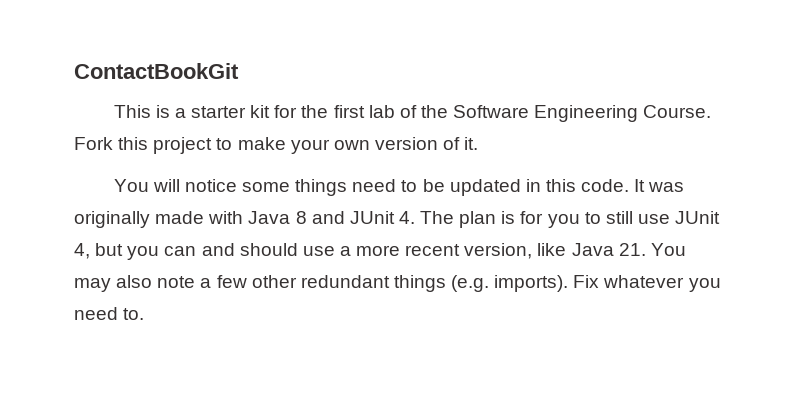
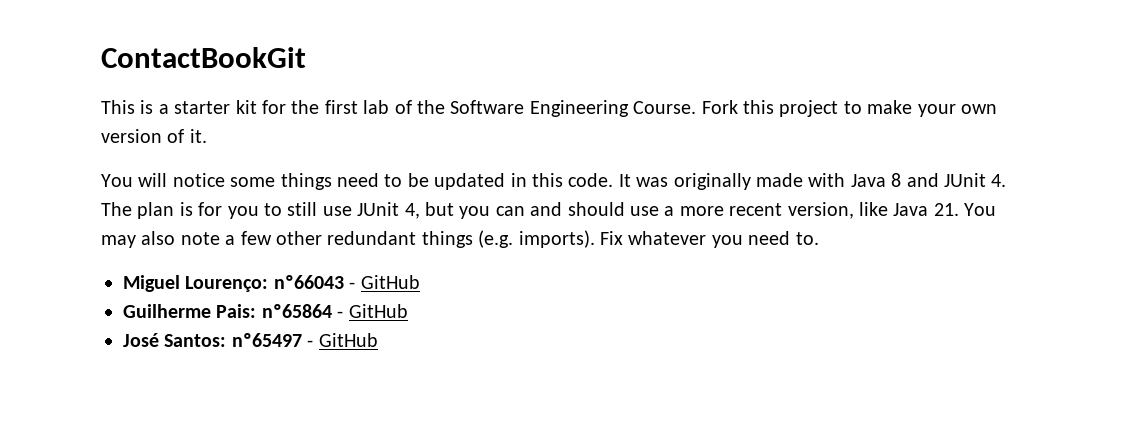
+ Miguel Lourenço: nº66043 - GitHub
+ Guilherme Pais: nº65864 - GitHub
+ José Santos: nº65497 - GitHub

